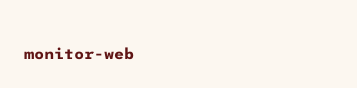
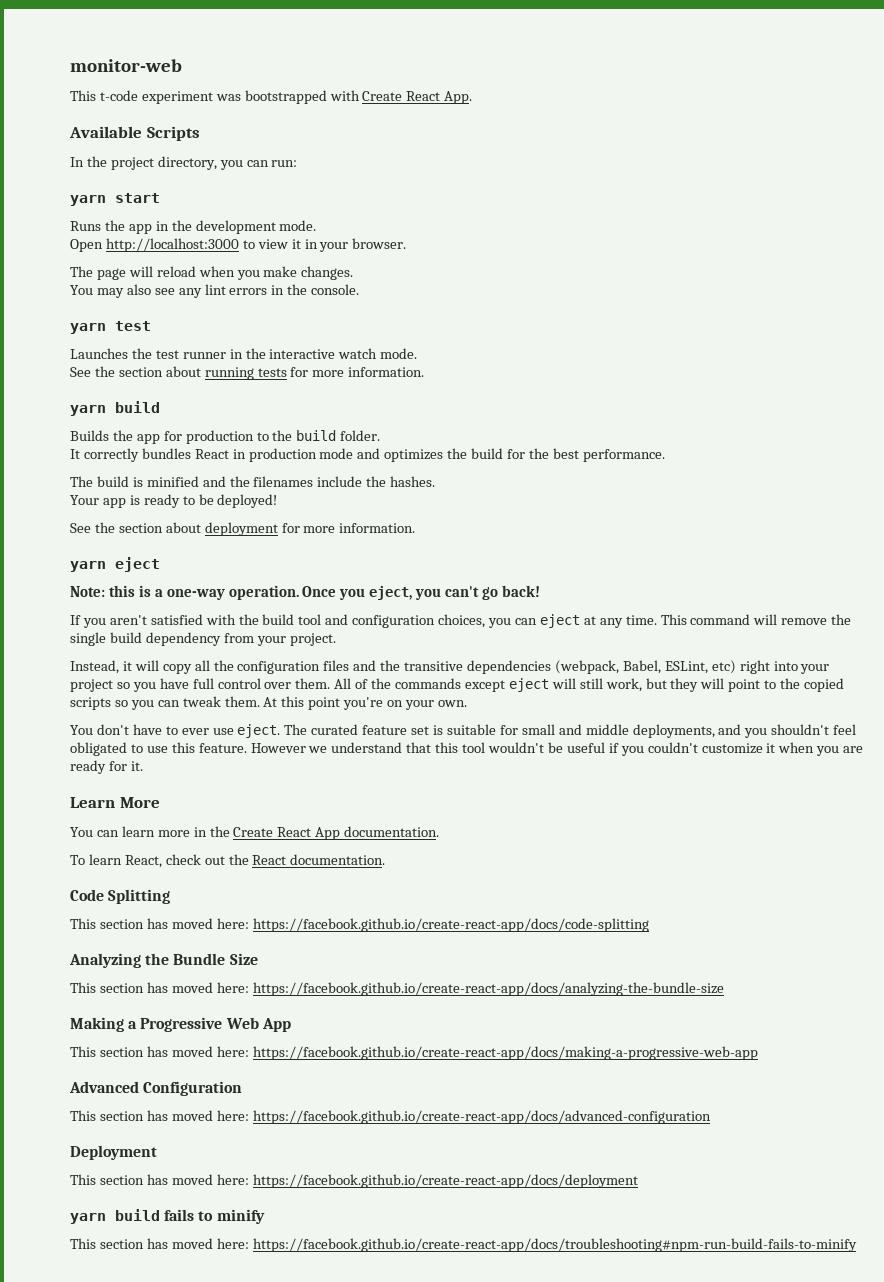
+ This t-code experiment was bootstrapped with Create React App.
+ Available Scripts
+ In the project directory, you can run:
+ yarn start
+ Runs the app in the development mode.
+ Open http://localhost:3000 to view it in your browser.
+ The page will reload when you make changes.
+ You may also see any lint errors in the console.
+ yarn test
+ Launches the test runner in the interactive watch mode.
+ See the section about running tests for more information.
+ yarn build
+ Builds the app for production to the build folder.
+ It correctly bundles React in production mode and optimizes the build for the best performance.
+ The build is minified and the filenames include the hashes.
+ Your app is ready to be deployed!
+ See the section about deployment for more information.
+ yarn eject
+ Note: this is a one-way operation. Once you eject, you can't go back!
+ If you aren't satisfied with the build tool and configuration choices, you can eject at any time. This command will remove the single build dependency from your project.
+ Instead, it will copy all the configuration files and the transitive dependencies (webpack, Babel, ESLint, etc) right into your project so you have full control over them. All of the commands except eject will still work, but they will point to the copied scripts so you can tweak them. At this point you're on your own.
+ You don't have to ever use eject. The curated feature set is suitable for small and middle deployments, and you shouldn't feel obligated to use this feature. However we understand that this tool wouldn't be useful if you couldn't customize it when you are ready for it.
+ Learn More
+ You can learn more in the Create React App documentation.
+ To learn React, check out the React documentation.
+ Code Splitting
+ This section has moved here: https://facebook.github.io/create-react-app/docs/code-splitting
+ Analyzing the Bundle Size
+ This section has moved here: https://facebook.github.io/create-react-app/docs/analyzing-the-bundle-size
+ Making a Progressive Web App
+ This section has moved here: https://facebook.github.io/create-react-app/docs/making-a-progressive-web-app
+ Advanced Configuration
+ This section has moved here: https://facebook.github.io/create-react-app/docs/advanced-configuration
+ Deployment
+ This section has moved here: https://facebook.github.io/create-react-app/docs/deployment
+ yarn build fails to minify
+ This section has moved here: https://facebook.github.io/create-react-app/docs/troubleshooting#npm-run-build-fails-to-minify

